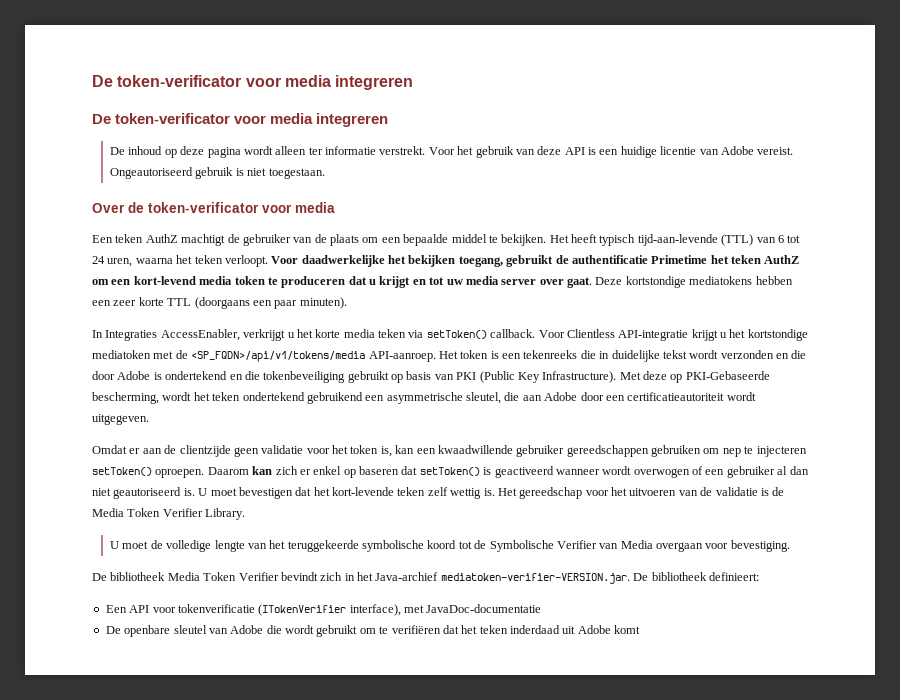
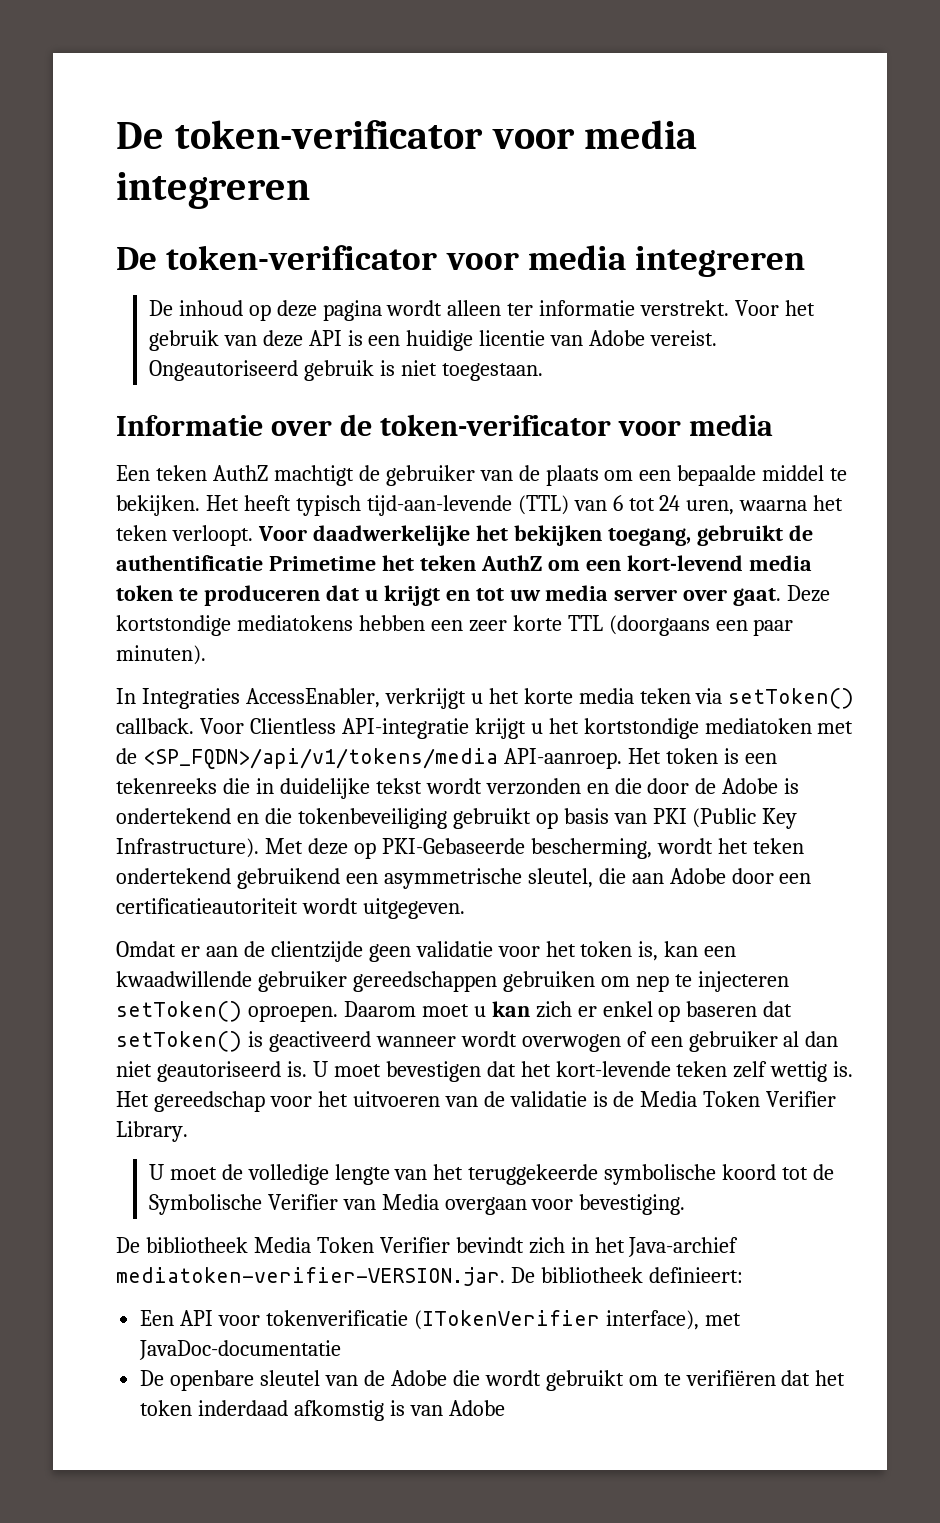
- Over de token-verificator voor media
+ Informatie over de token-verificator voor media
- Het token is een tekenreeks die in duidelijke tekst wordt verzonden en die door Adobe is ondertekend en die tokenbeveiliging gebruikt op basis van PKI (Public Key Infrastructure).
+ Het token is een tekenreeks die in duidelijke tekst wordt verzonden en die door de Adobe is ondertekend en die tokenbeveiliging gebruikt op basis van PKI (Public Key Infrastructure).
- Daarom kan zich er enkel op baseren dat setToken() is geactiveerd wanneer wordt overwogen of een gebruiker al dan niet geautoriseerd is.
+ Daarom moet u kan zich er enkel op baseren dat setToken() is geactiveerd wanneer wordt overwogen of een gebruiker al dan niet geautoriseerd is.
- De openbare sleutel van Adobe die wordt gebruikt om te verifiëren dat het teken inderdaad uit Adobe komt
+ De openbare sleutel van de Adobe die wordt gebruikt om te verifiëren dat het token inderdaad afkomstig is van Adobe

